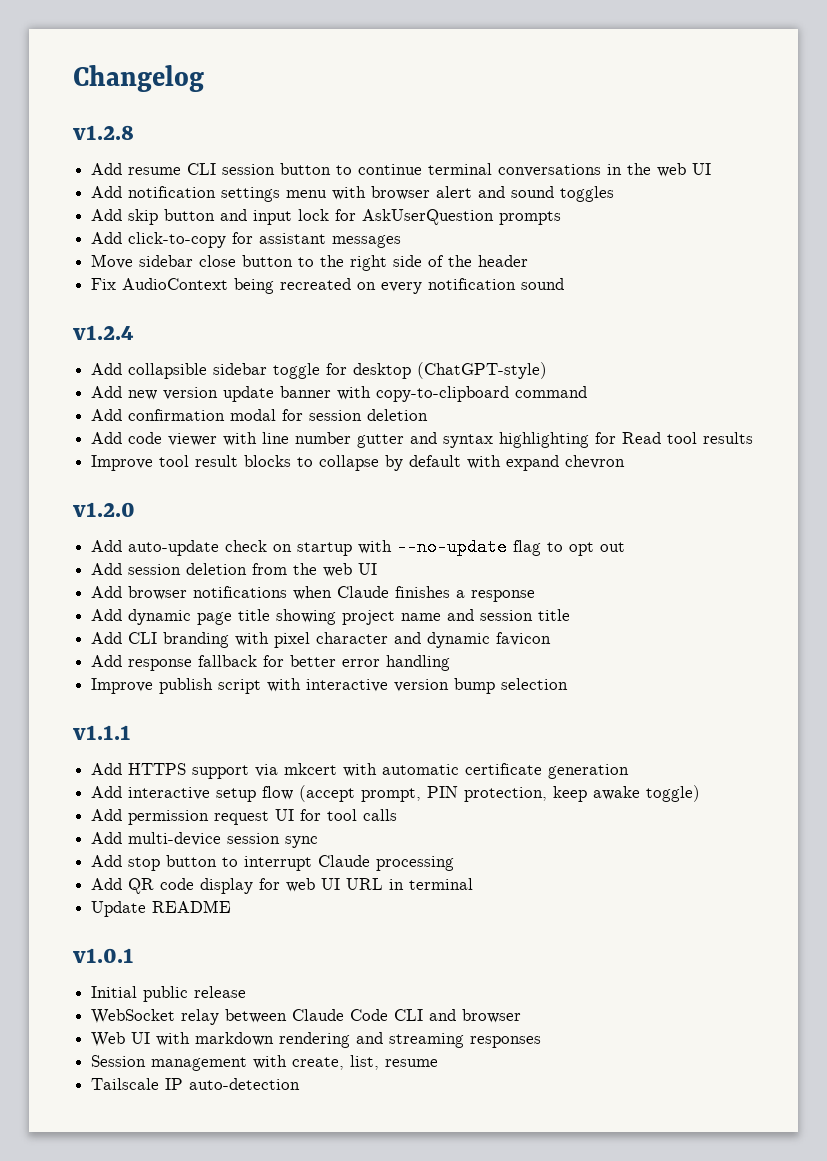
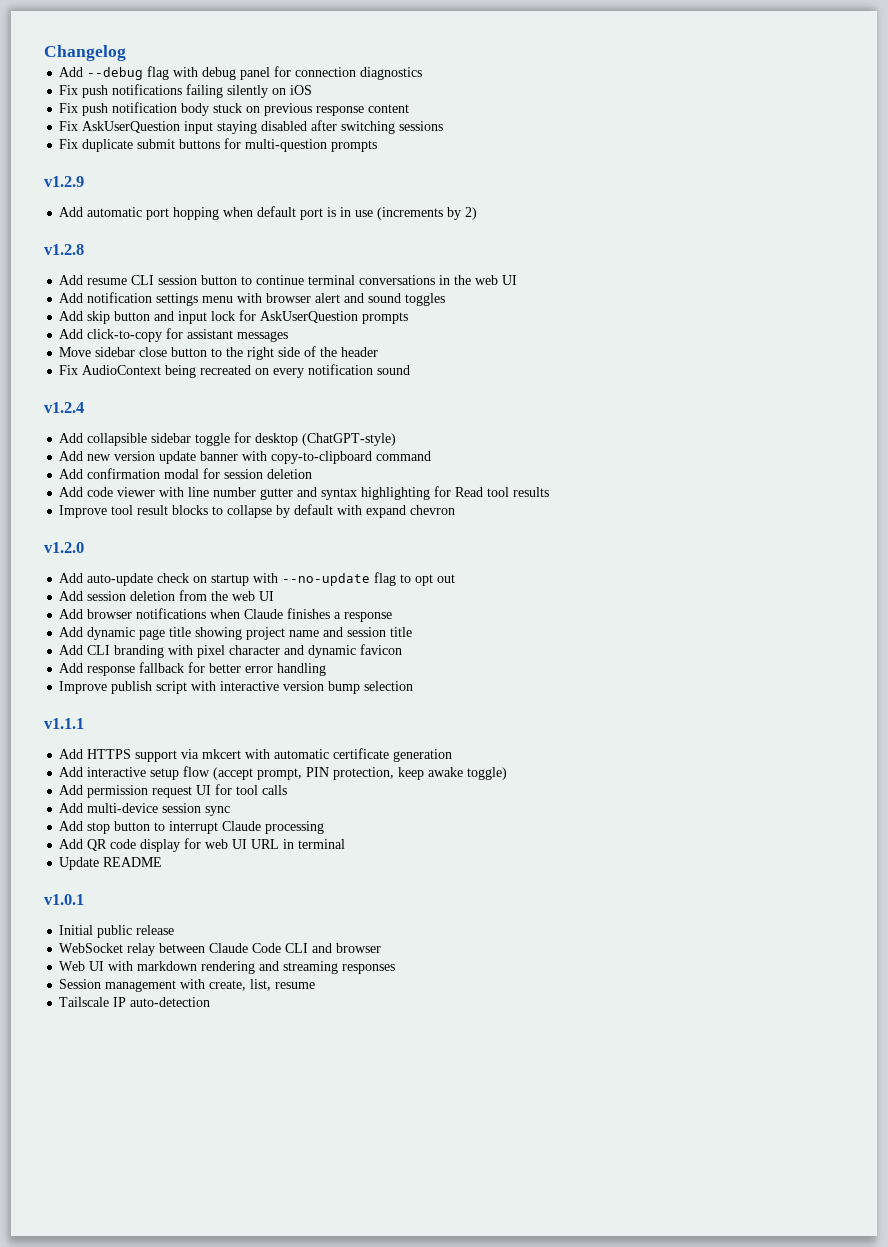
+ Add --debug flag with debug panel for connection diagnostics
+ Fix push notifications failing silently on iOS
+ Fix push notification body stuck on previous response content
+ Fix AskUserQuestion input staying disabled after switching sessions
+ Fix duplicate submit buttons for multi-question prompts
+ v1.2.9
+ Add automatic port hopping when default port is in use (increments by 2)

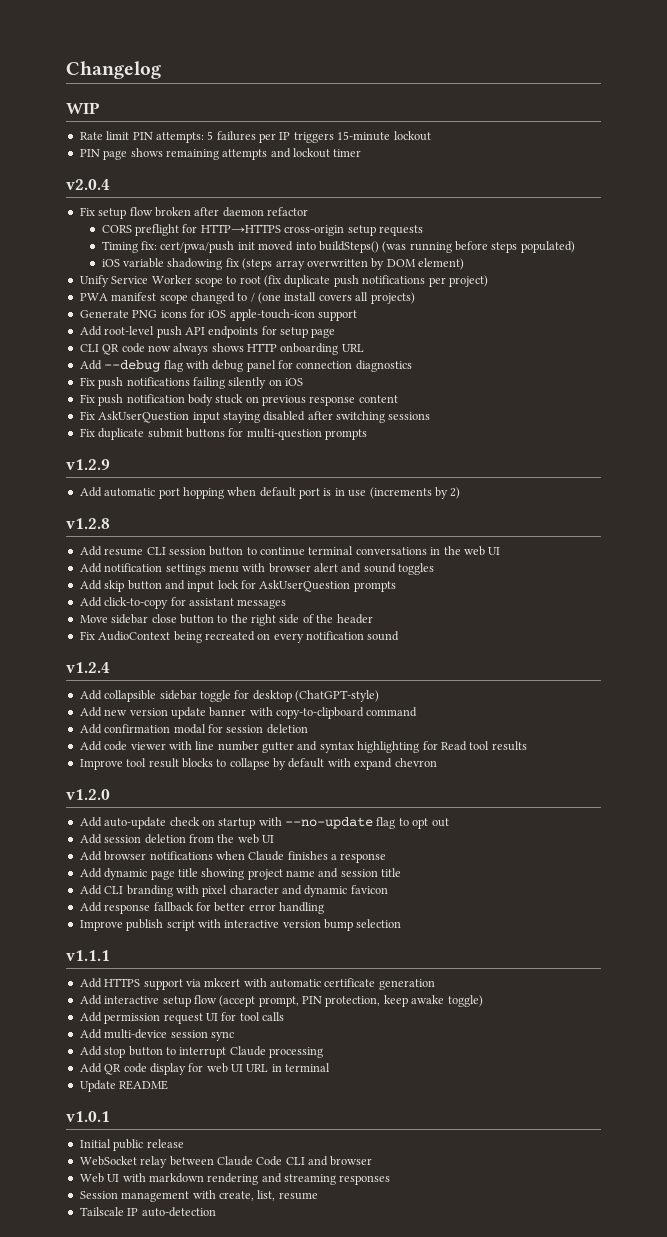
+ WIP
+ Rate limit PIN attempts: 5 failures per IP triggers 15-minute lockout
+ PIN page shows remaining attempts and lockout timer
+ v2.0.4
+ Fix setup flow broken after daemon refactor
+ CORS preflight for HTTP→HTTPS cross-origin setup requests
+ Timing fix: cert/pwa/push init moved into buildSteps() (was running before steps populated)
+ iOS variable shadowing fix (steps array overwritten by DOM element)
+ Unify Service Worker scope to root (fix duplicate push notifications per project)
+ PWA manifest scope changed to / (one install covers all projects)
+ Generate PNG icons for iOS apple-touch-icon support
+ Add root-level push API endpoints for setup page
+ CLI QR code now always shows HTTP onboarding URL

